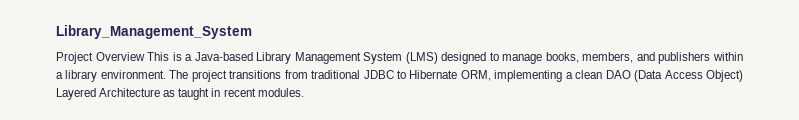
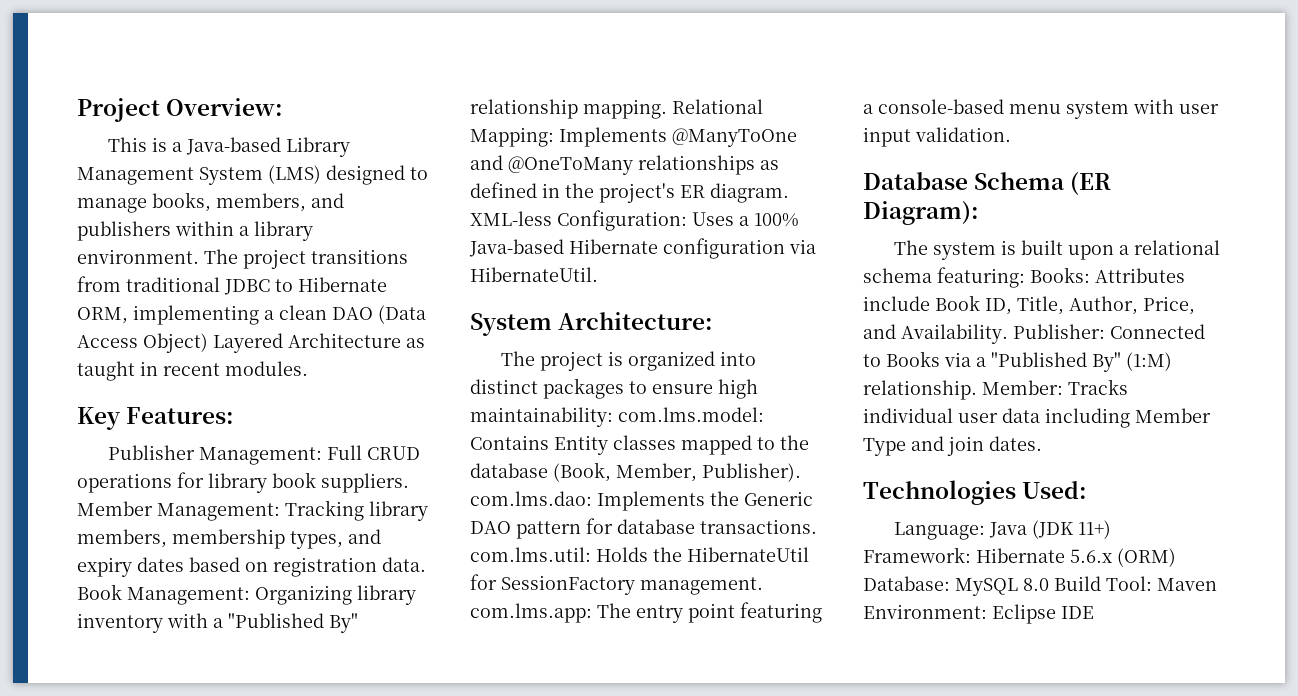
- Library_Management_System
- Project Overview This is a Java-based Library Management System (LMS) designed to manage books, members, and publishers within a library environment.
+ Project Overview:
+ This is a Java-based Library Management System (LMS) designed to manage books, members, and publishers within a library environment.
+ Key Features:
+ Publisher Management: Full CRUD operations for library book suppliers. Member Management: Tracking library members, membership types, and expiry dates based on registration data. Book Management: Organizing library inventory with a "Published By" relationship mapping. Relational Mapping: Implements @ManyToOne and @OneToMany relationships as defined in the project's ER diagram. XML-less Configuration: Uses a 100% Java-based Hibernate configuration via HibernateUtil.
+ System Architecture:
+ The project is organized into distinct packages to ensure high maintainability: com.lms.model: Contains Entity classes mapped to the database (Book, Member, Publisher). com.lms.dao: Implements the Generic DAO pattern for database transactions. com.lms.util: Holds the HibernateUtil for SessionFactory management. com.lms.app: The entry point featuring a console-based menu system with user input validation.
+ Database Schema (ER Diagram):
+ The system is built upon a relational schema featuring: Books: Attributes include Book ID, Title, Author, Price, and Availability. Publisher: Connected to Books via a "Published By" (1:M) relationship. Member: Tracks individual user data including Member Type and join dates.
+ Technologies Used:
+ Language: Java (JDK 11+) Framework: Hibernate 5.6.x (ORM) Database: MySQL 8.0 Build Tool: Maven Environment: Eclipse IDE

